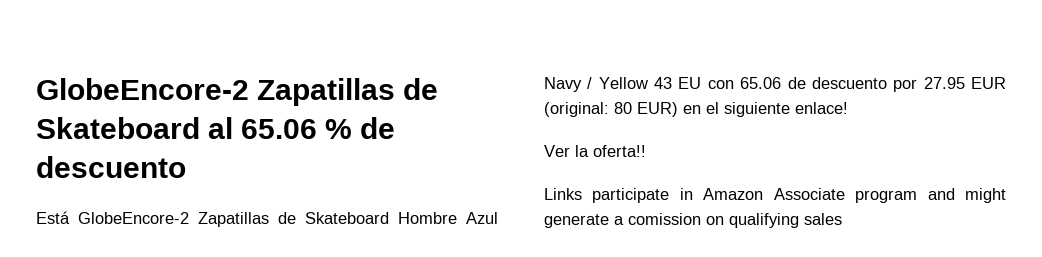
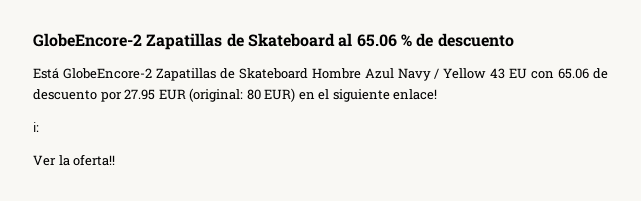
+ ℹ:
- Links participate in Amazon Associate program and might generate a comission on qualifying sales

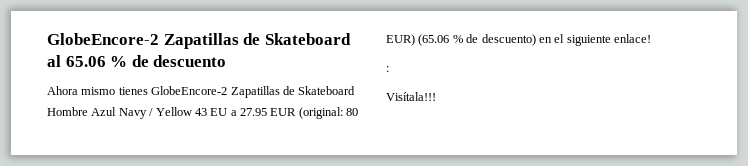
- Está GlobeEncore-2 Zapatillas de Skateboard Hombre Azul Navy / Yellow 43 EU con 65.06 de descuento por 27.95 EUR (original: 80 EUR) en el siguiente enlace!
+ Ahora mismo tienes GlobeEncore-2 Zapatillas de Skateboard Hombre Azul Navy / Yellow 43 EU a 27.95 EUR (original: 80 EUR) (65.06 % de descuento) en el siguiente enlace!
- ℹ:
- Ver la oferta!!
+ :
+ Visítala!!!

